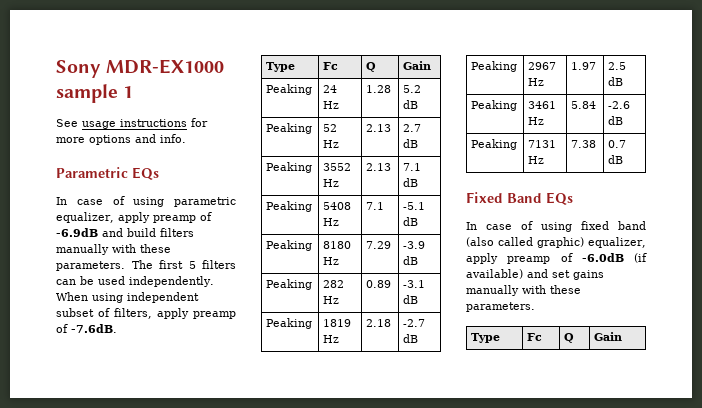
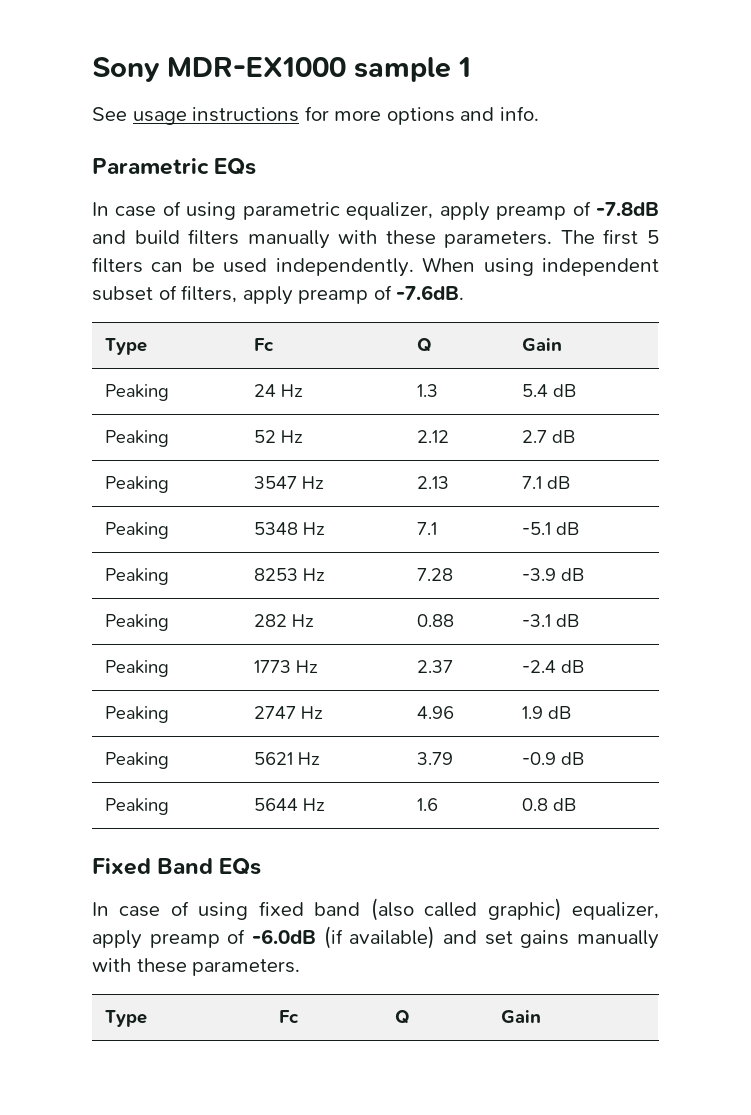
- In case of using parametric equalizer, apply preamp of -6.9dB and build filters manually with these parameters.
+ In case of using parametric equalizer, apply preamp of -7.8dB and build filters manually with these parameters.
- Peaking | 24 Hz | 1.28 | 5.2 dB
+ Peaking | 24 Hz | 1.3 | 5.4 dB
- Peaking | 52 Hz | 2.13 | 2.7 dB
+ Peaking | 52 Hz | 2.12 | 2.7 dB
- Peaking | 3552 Hz | 2.13 | 7.1 dB
+ Peaking | 3547 Hz | 2.13 | 7.1 dB
- Peaking | 5408 Hz | 7.1 | -5.1 dB
+ Peaking | 5348 Hz | 7.1 | -5.1 dB
- Peaking | 8180 Hz | 7.29 | -3.9 dB
+ Peaking | 8253 Hz | 7.28 | -3.9 dB
- Peaking | 282 Hz | 0.89 | -3.1 dB
+ Peaking | 282 Hz | 0.88 | -3.1 dB
- Peaking | 1819 Hz | 2.18 | -2.7 dB
- Peaking | 2967 Hz | 1.97 | 2.5 dB
- Peaking | 3461 Hz | 5.84 | -2.6 dB
- Peaking | 7131 Hz | 7.38 | 0.7 dB
+ Peaking | 1773 Hz | 2.37 | -2.4 dB
+ Peaking | 2747 Hz | 4.96 | 1.9 dB
+ Peaking | 5621 Hz | 3.79 | -0.9 dB
+ Peaking | 5644 Hz | 1.6 | 0.8 dB

